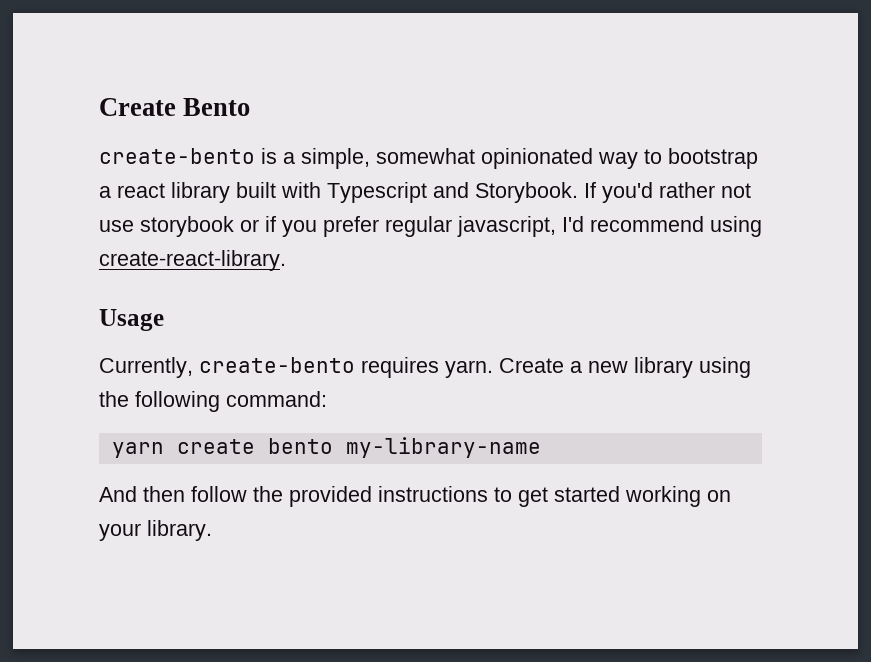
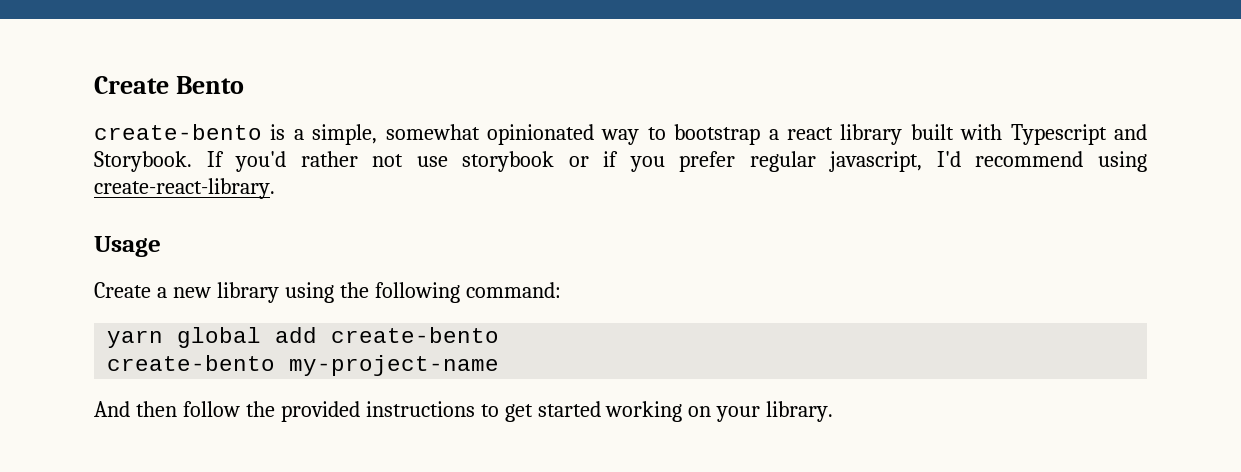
- Currently, create-bento requires yarn.
- yarn create bento my-library-name
+ yarn global add create-bento
+ create-bento my-project-name

